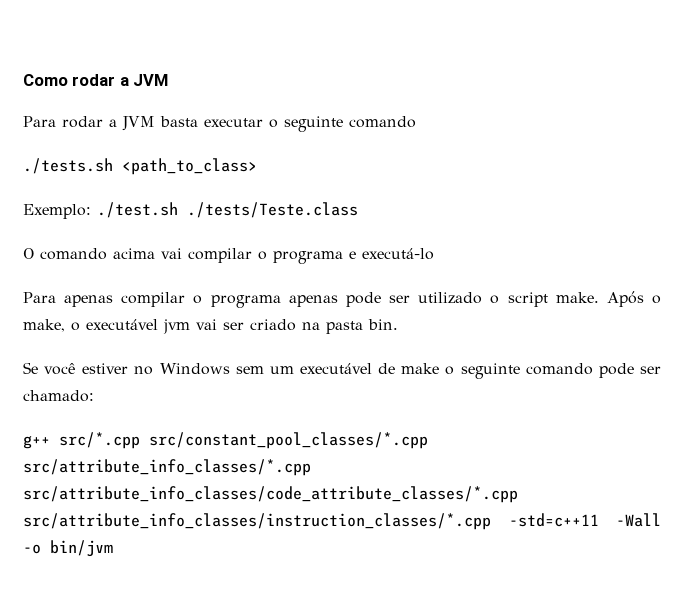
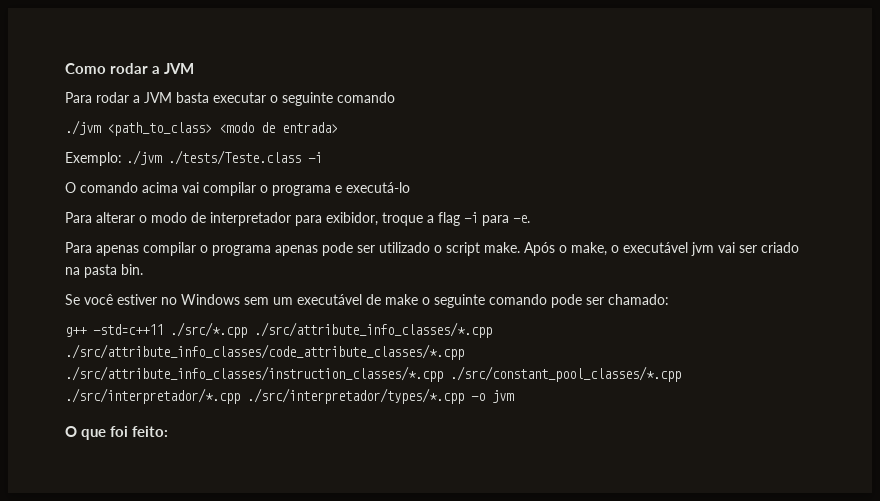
- ./tests.sh <path_to_class>
+ ./jvm <path_to_class> <modo de entrada>
- Exemplo: ./test.sh ./tests/Teste.class
+ Exemplo: ./jvm ./tests/Teste.class -i
+ Para alterar o modo de interpretador para exibidor, troque a flag -i para -e.
- g++ src/*.cpp src/constant_pool_classes/*.cpp src/attribute_info_classes/*.cpp src/attribute_info_classes/code_attribute_classes/*.cpp src/attribute_info_classes/instruction_classes/*.cpp -std=c++11 -Wall -o bin/jvm
+ g++ -std=c++11 ./src/*.cpp ./src/attribute_info_classes/*.cpp ./src/attribute_info_classes/code_attribute_classes/*.cpp ./src/attribute_info_classes/instruction_classes/*.cpp ./src/constant_pool_classes/*.cpp ./src/interpretador/*.cpp ./src/interpretador/types/*.cpp -o jvm
+ O que foi feito:

